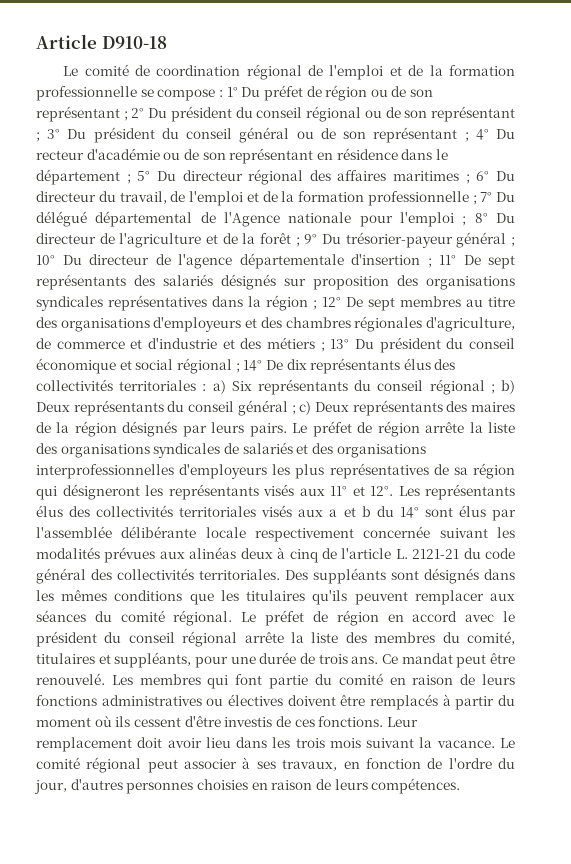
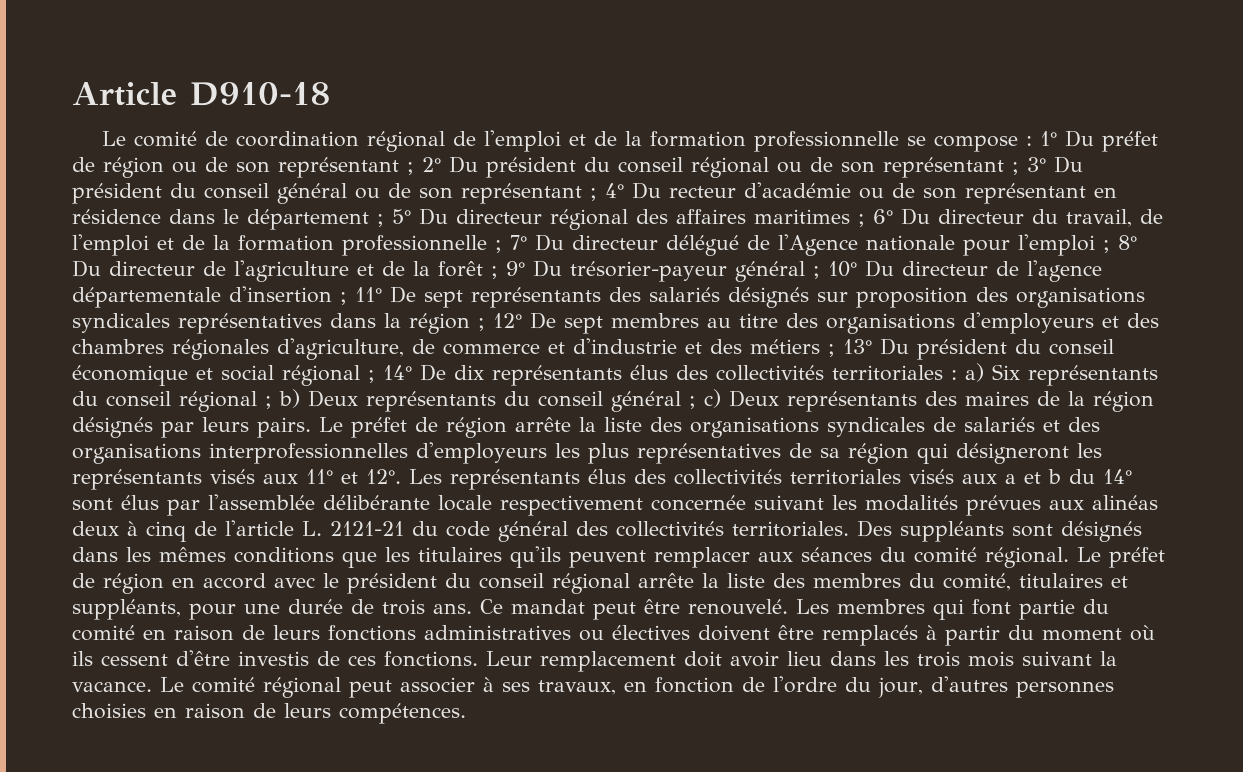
- 7° Du délégué départemental de l'Agence nationale pour l'emploi ;
+ 7° Du directeur délégué de l'Agence nationale pour l'emploi ;

